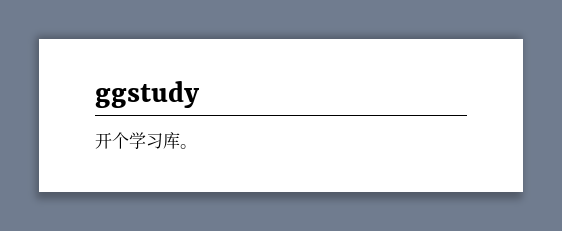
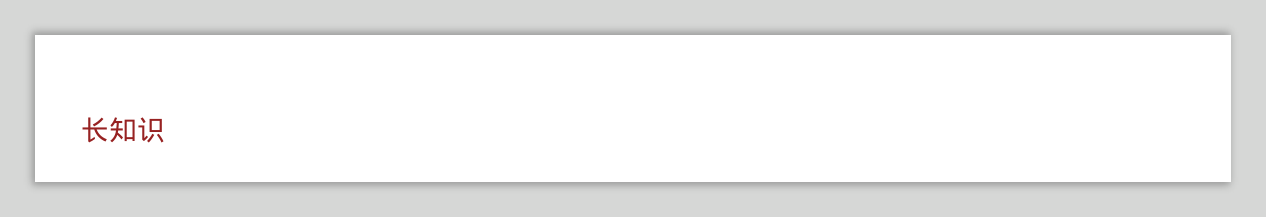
- ggstudy
- 开个学习库。
+ 长知识

